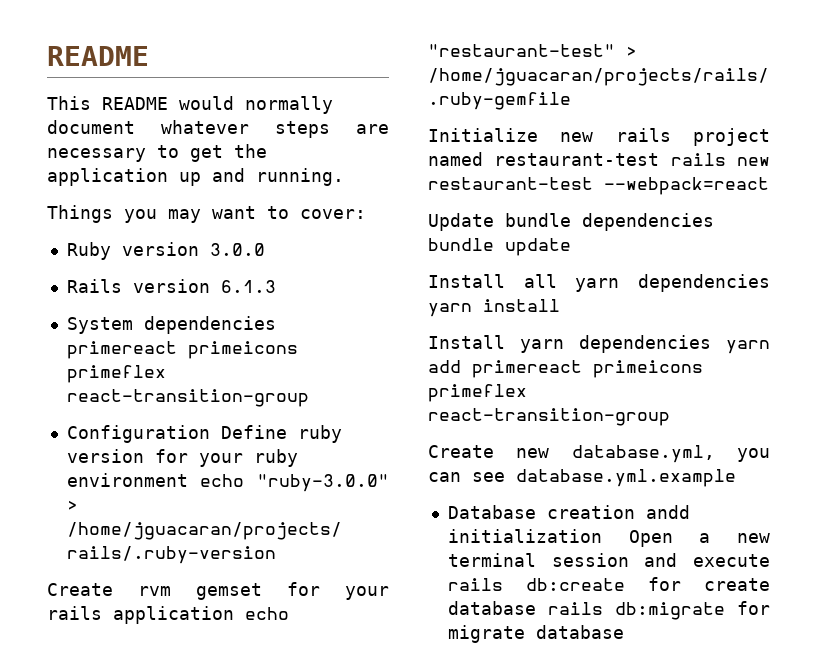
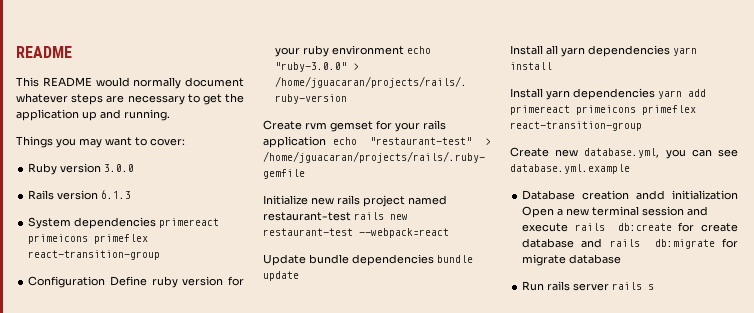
- Database creation andd initialization Open a new terminal session and execute rails db:create for create database rails db:migrate for migrate database
+ Database creation andd initialization Open a new terminal session and execute rails db:create for create database and rails db:migrate for migrate database
+ Run rails server rails s

